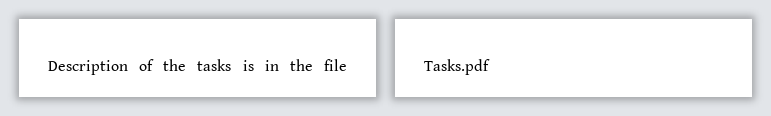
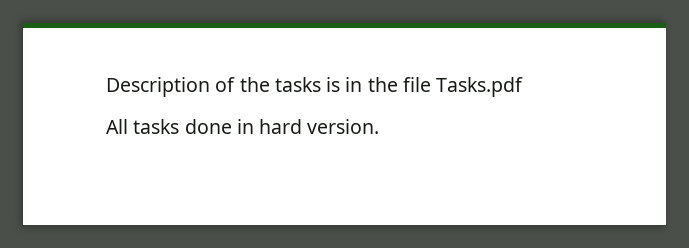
+ All tasks done in hard version.

